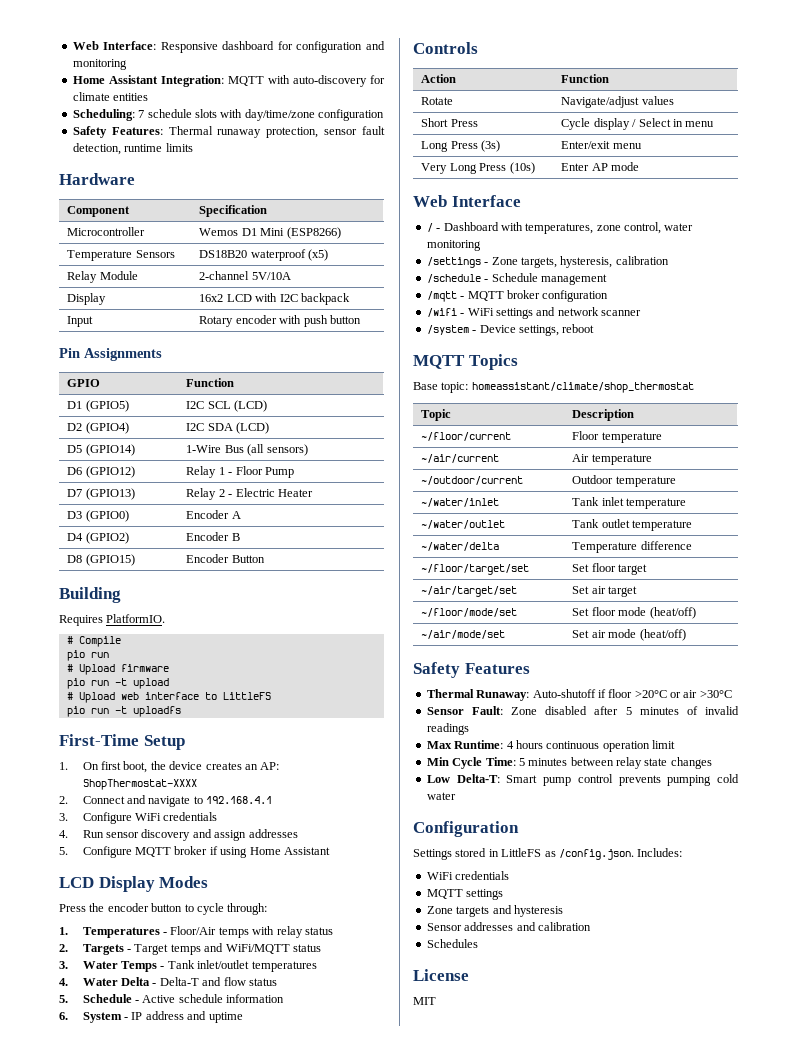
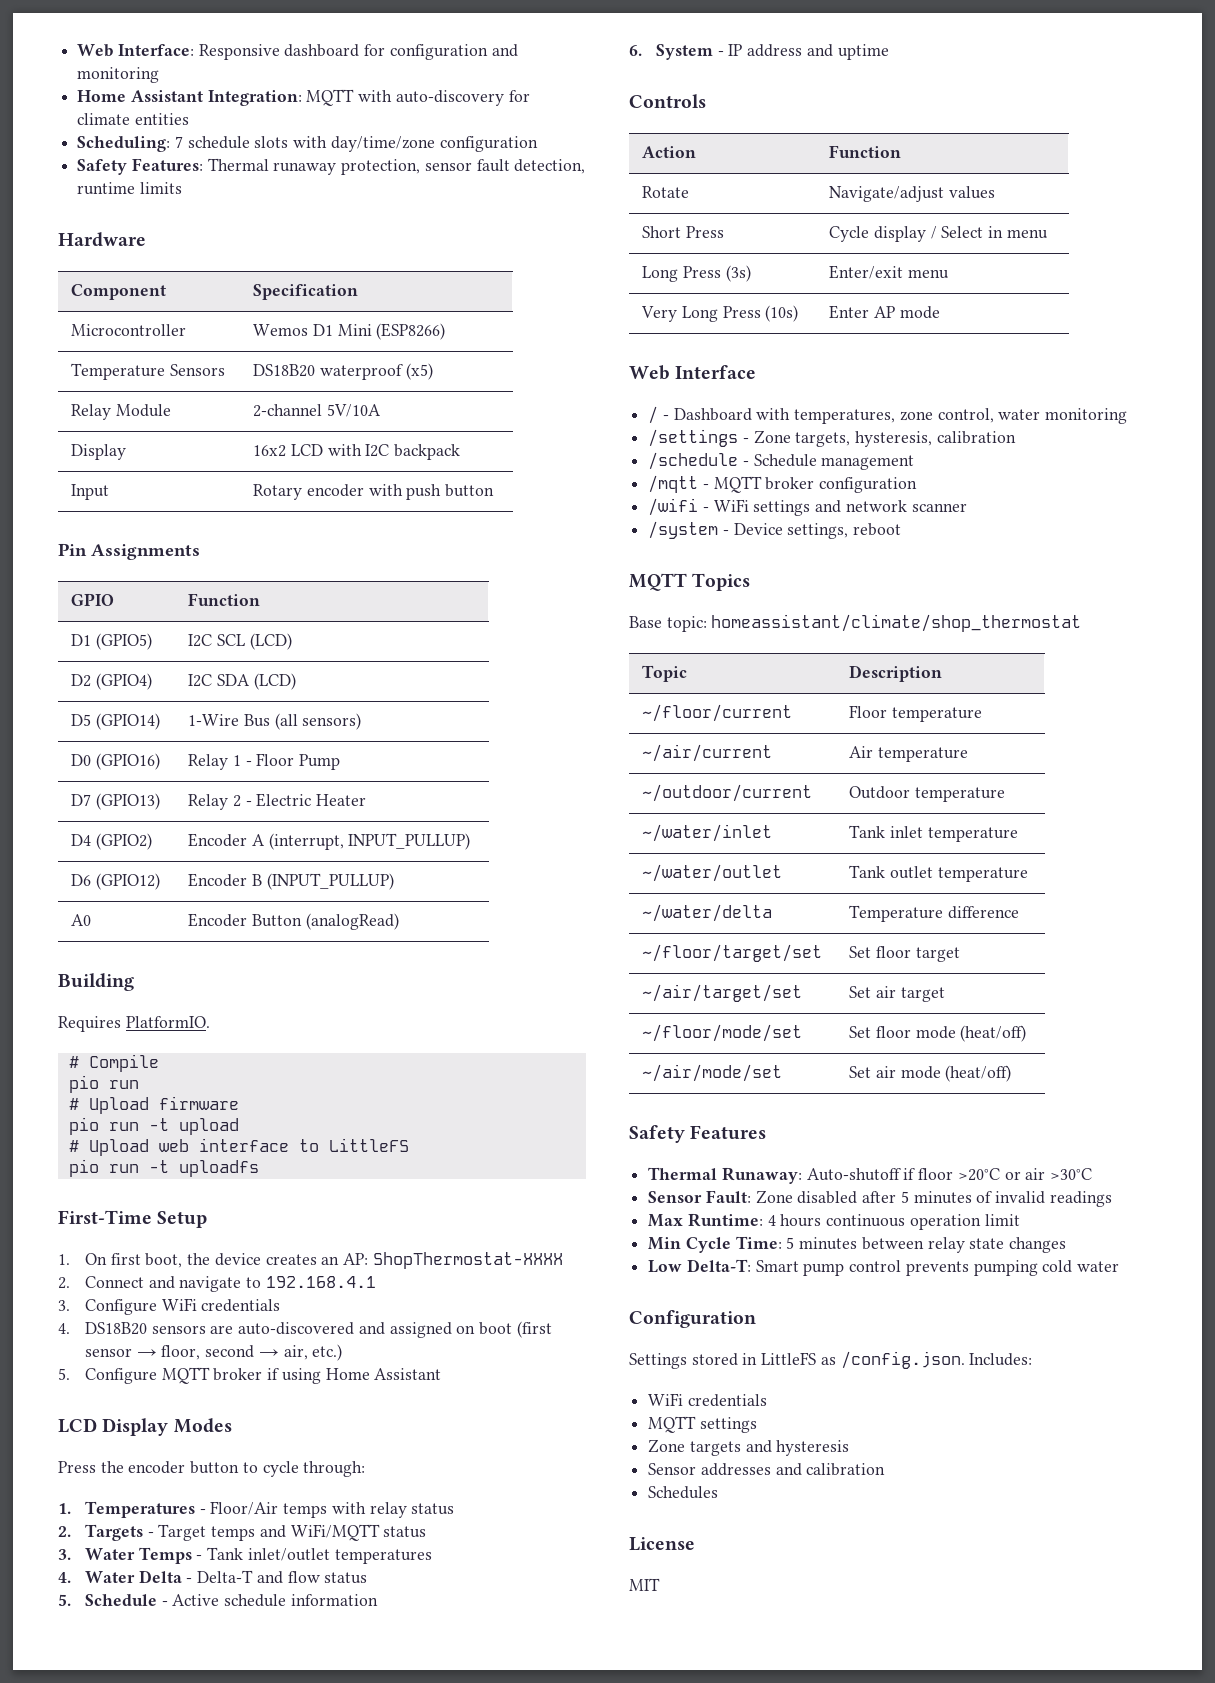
- D6 (GPIO12) | Relay 1 - Floor Pump
+ D0 (GPIO16) | Relay 1 - Floor Pump
- D3 (GPIO0) | Encoder A
- D4 (GPIO2) | Encoder B
- D8 (GPIO15) | Encoder Button
+ D4 (GPIO2) | Encoder A (interrupt, INPUT_PULLUP)
+ D6 (GPIO12) | Encoder B (INPUT_PULLUP)
+ A0 | Encoder Button (analogRead)
- 4. Run sensor discovery and assign addresses
+ 4. DS18B20 sensors are auto-discovered and assigned on boot (first sensor → floor, second → air, etc.)

